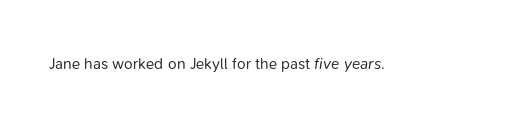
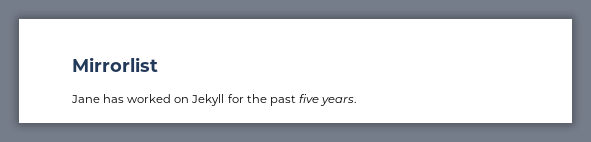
+ Mirrorlist

